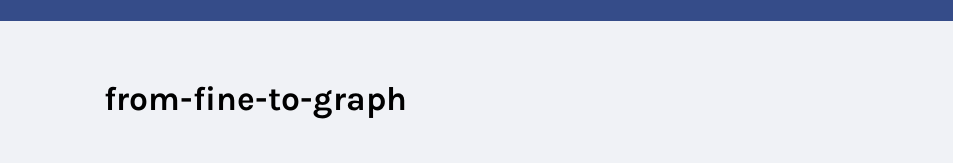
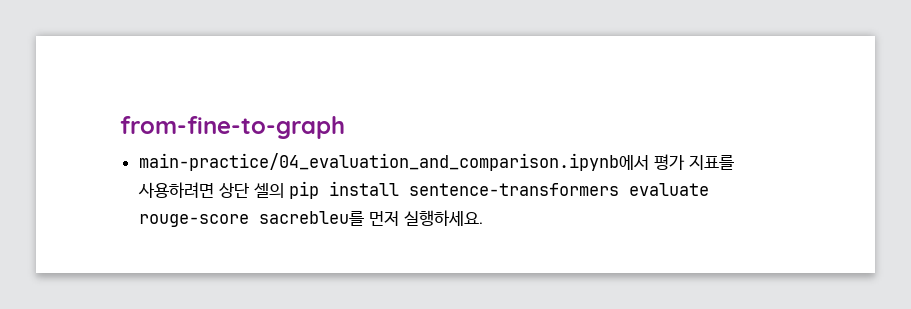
+ main-practice/04_evaluation_and_comparison.ipynb에서 평가 지표를 사용하려면 상단 셀의 pip install sentence-transformers evaluate rouge-score sacrebleu를 먼저 실행하세요.

